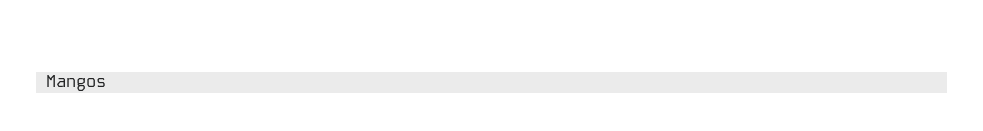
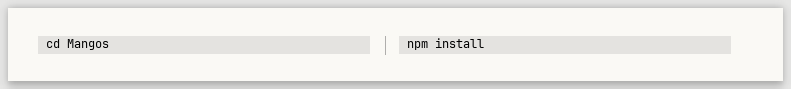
- Mangos
+ cd Mangos
+ npm install

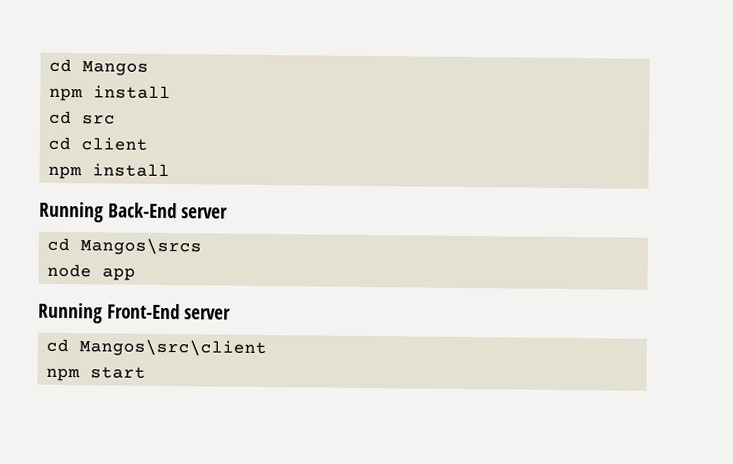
+ cd src
+ cd client
+ npm install
+ Running Back-End server
+ cd Mangos\srcs
+ node app
+ Running Front-End server
+ cd Mangos\src\client
+ npm start

